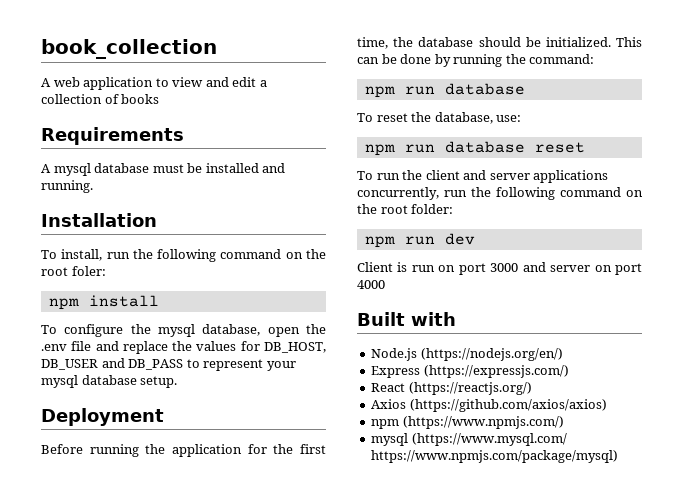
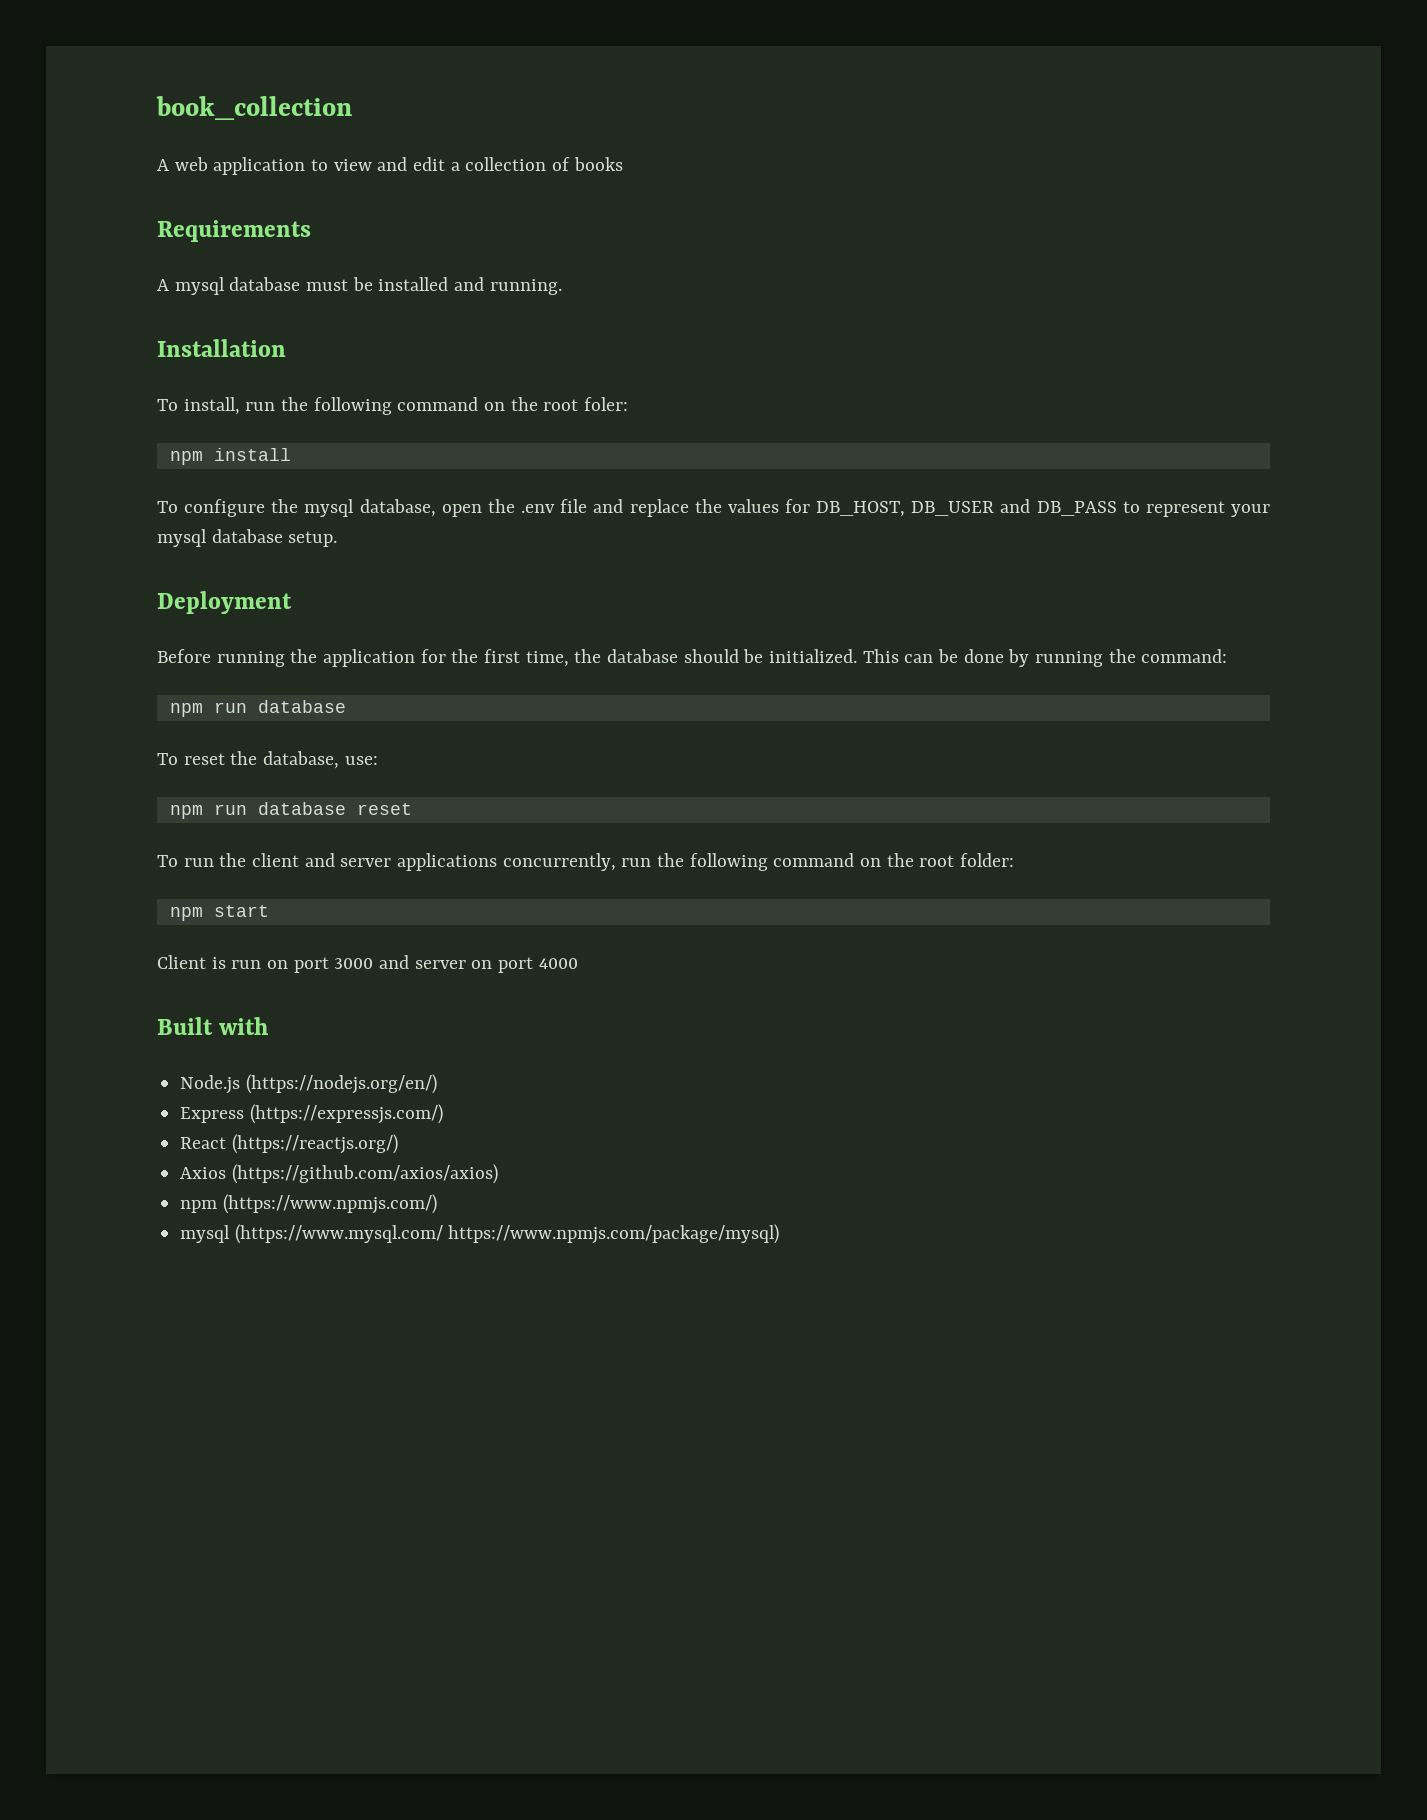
- npm run dev
+ npm start

